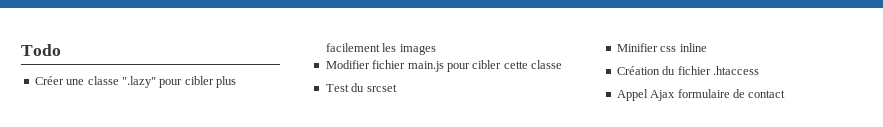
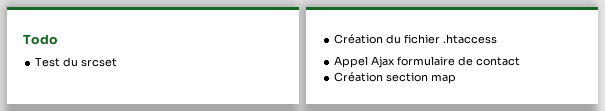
- Créer une classe ".lazy" pour cibler plus facilement les images
- Modifier fichier main.js pour cibler cette classe
- Minifier css inline
+ Création section map

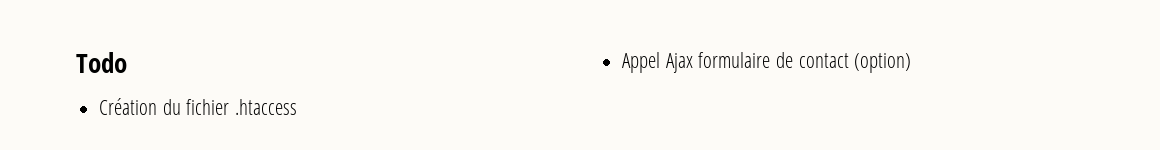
- Test du srcset
- Appel Ajax formulaire de contact
- Création section map
+ Appel Ajax formulaire de contact (option)

